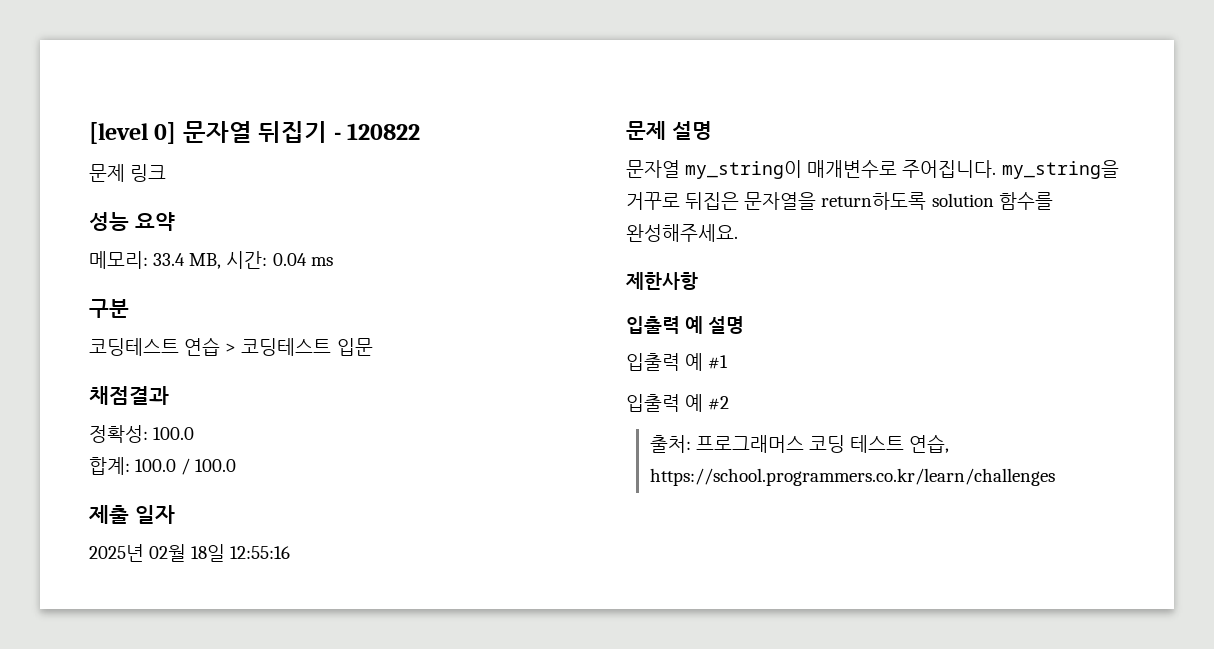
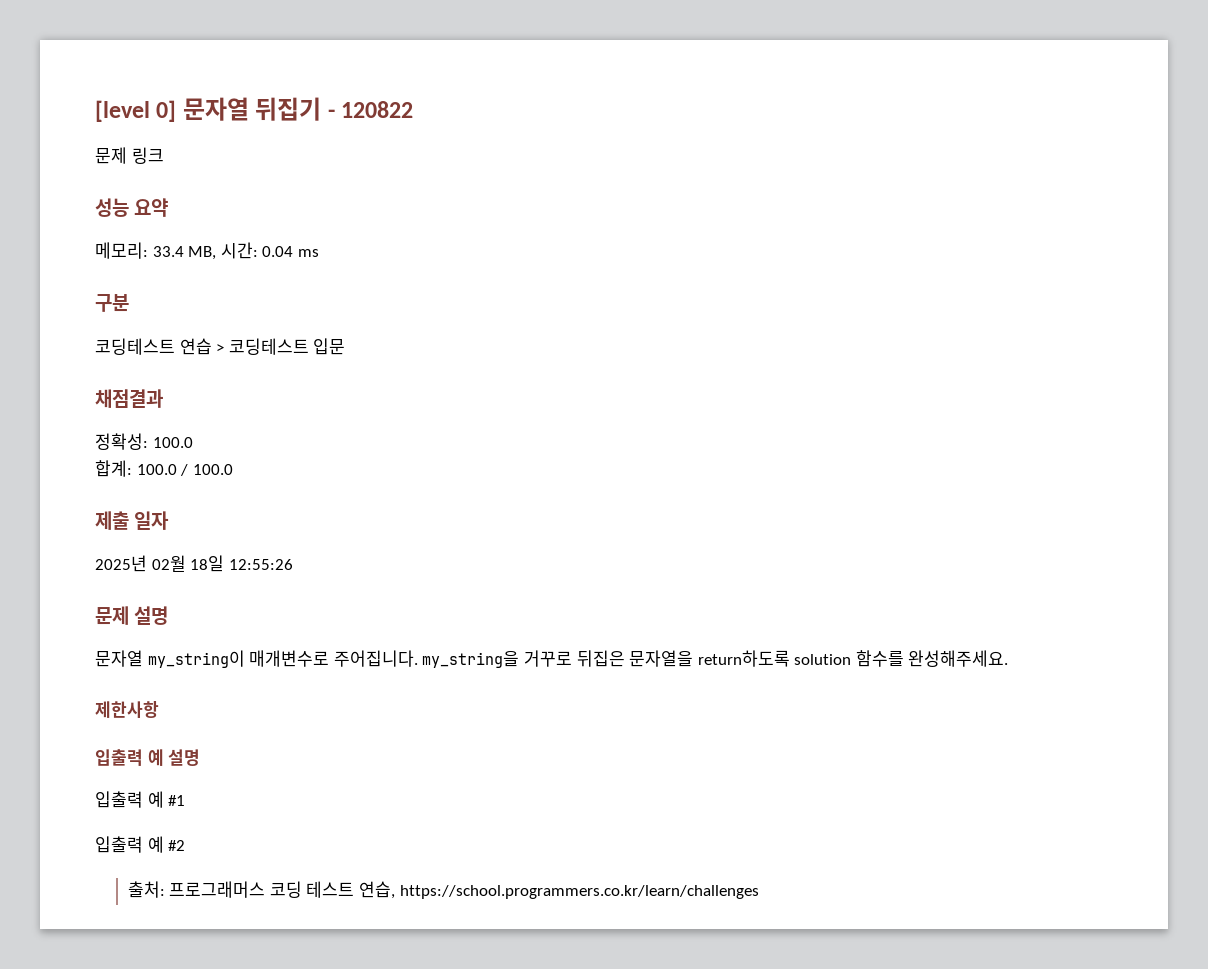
- 2025년 02월 18일 12:55:16
+ 2025년 02월 18일 12:55:26

